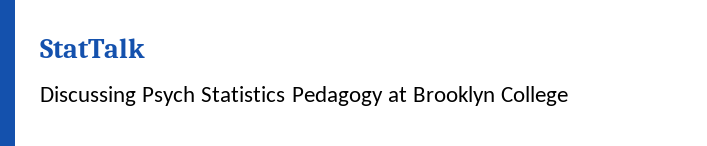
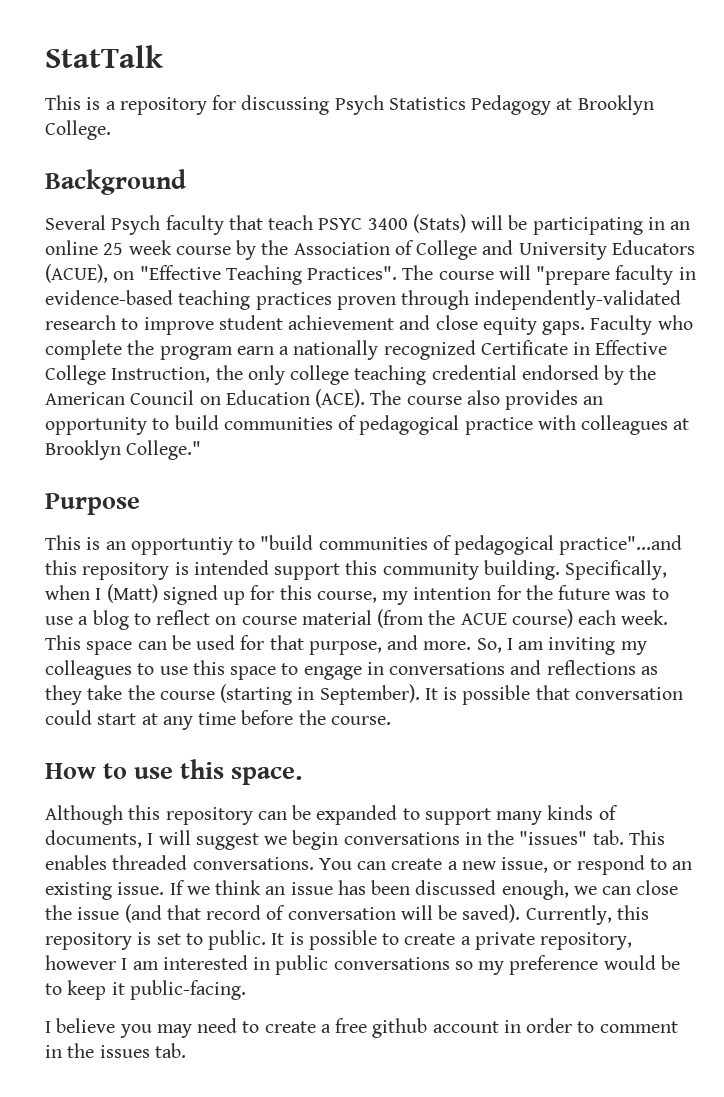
- Discussing Psych Statistics Pedagogy at Brooklyn College
+ This is a repository for discussing Psych Statistics Pedagogy at Brooklyn College.
+ Background
+ Several Psych faculty that teach PSYC 3400 (Stats) will be participating in an online 25 week course by the Association of College and University Educators (ACUE), on "Effective Teaching Practices". The course will "prepare faculty in evidence-based teaching practices proven through independently-validated research to improve student achievement and close equity gaps. Faculty who complete the program earn a nationally recognized Certificate in Effective College Instruction, the only college teaching credential endorsed by the American Council on Education (ACE). The course also provides an opportunity to build communities of pedagogical practice with colleagues at Brooklyn College."
+ Purpose
+ This is an opportuntiy to "build communities of pedagogical practice"...and this repository is intended support this community building. Specifically, when I (Matt) signed up for this course, my intention for the future was to use a blog to reflect on course material (from the ACUE course) each week. This space can be used for that purpose, and more. So, I am inviting my colleagues to use this space to engage in conversations and reflections as they take the course (starting in September). It is possible that conversation could start at any time before the course.
+ How to use this space.
+ Although this repository can be expanded to support many kinds of documents, I will suggest we begin conversations in the "issues" tab. This enables threaded conversations. You can create a new issue, or respond to an existing issue. If we think an issue has been discussed enough, we can close the issue (and that record of conversation will be saved). Currently, this repository is set to public. It is possible to create a private repository, however I am interested in public conversations so my preference would be to keep it public-facing.
+ I believe you may need to create a free github account in order to comment in the issues tab.

